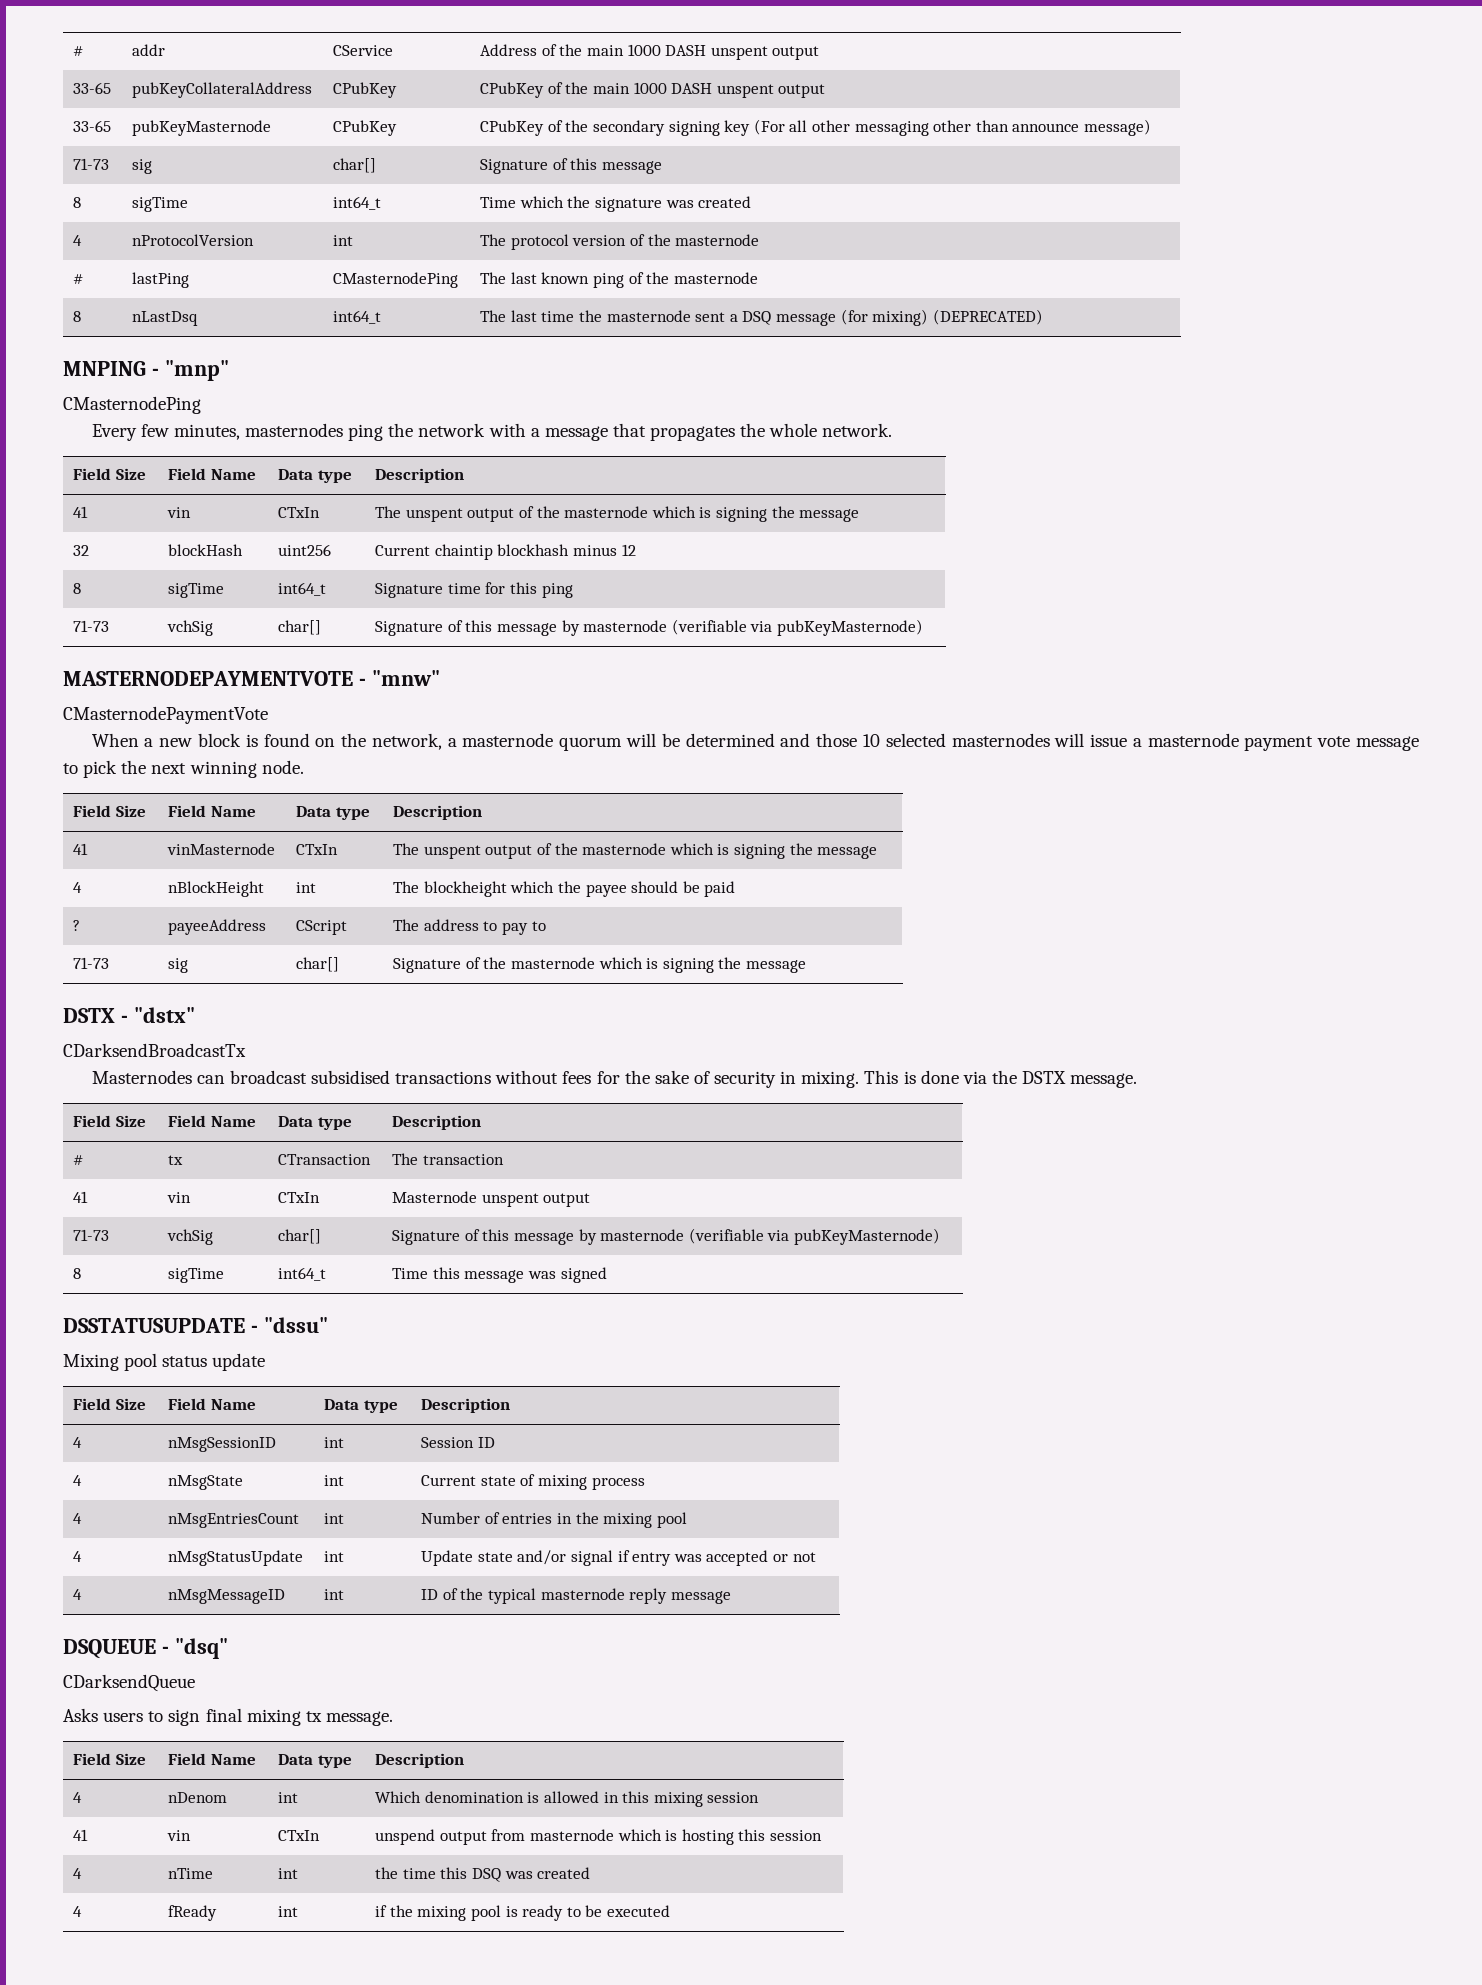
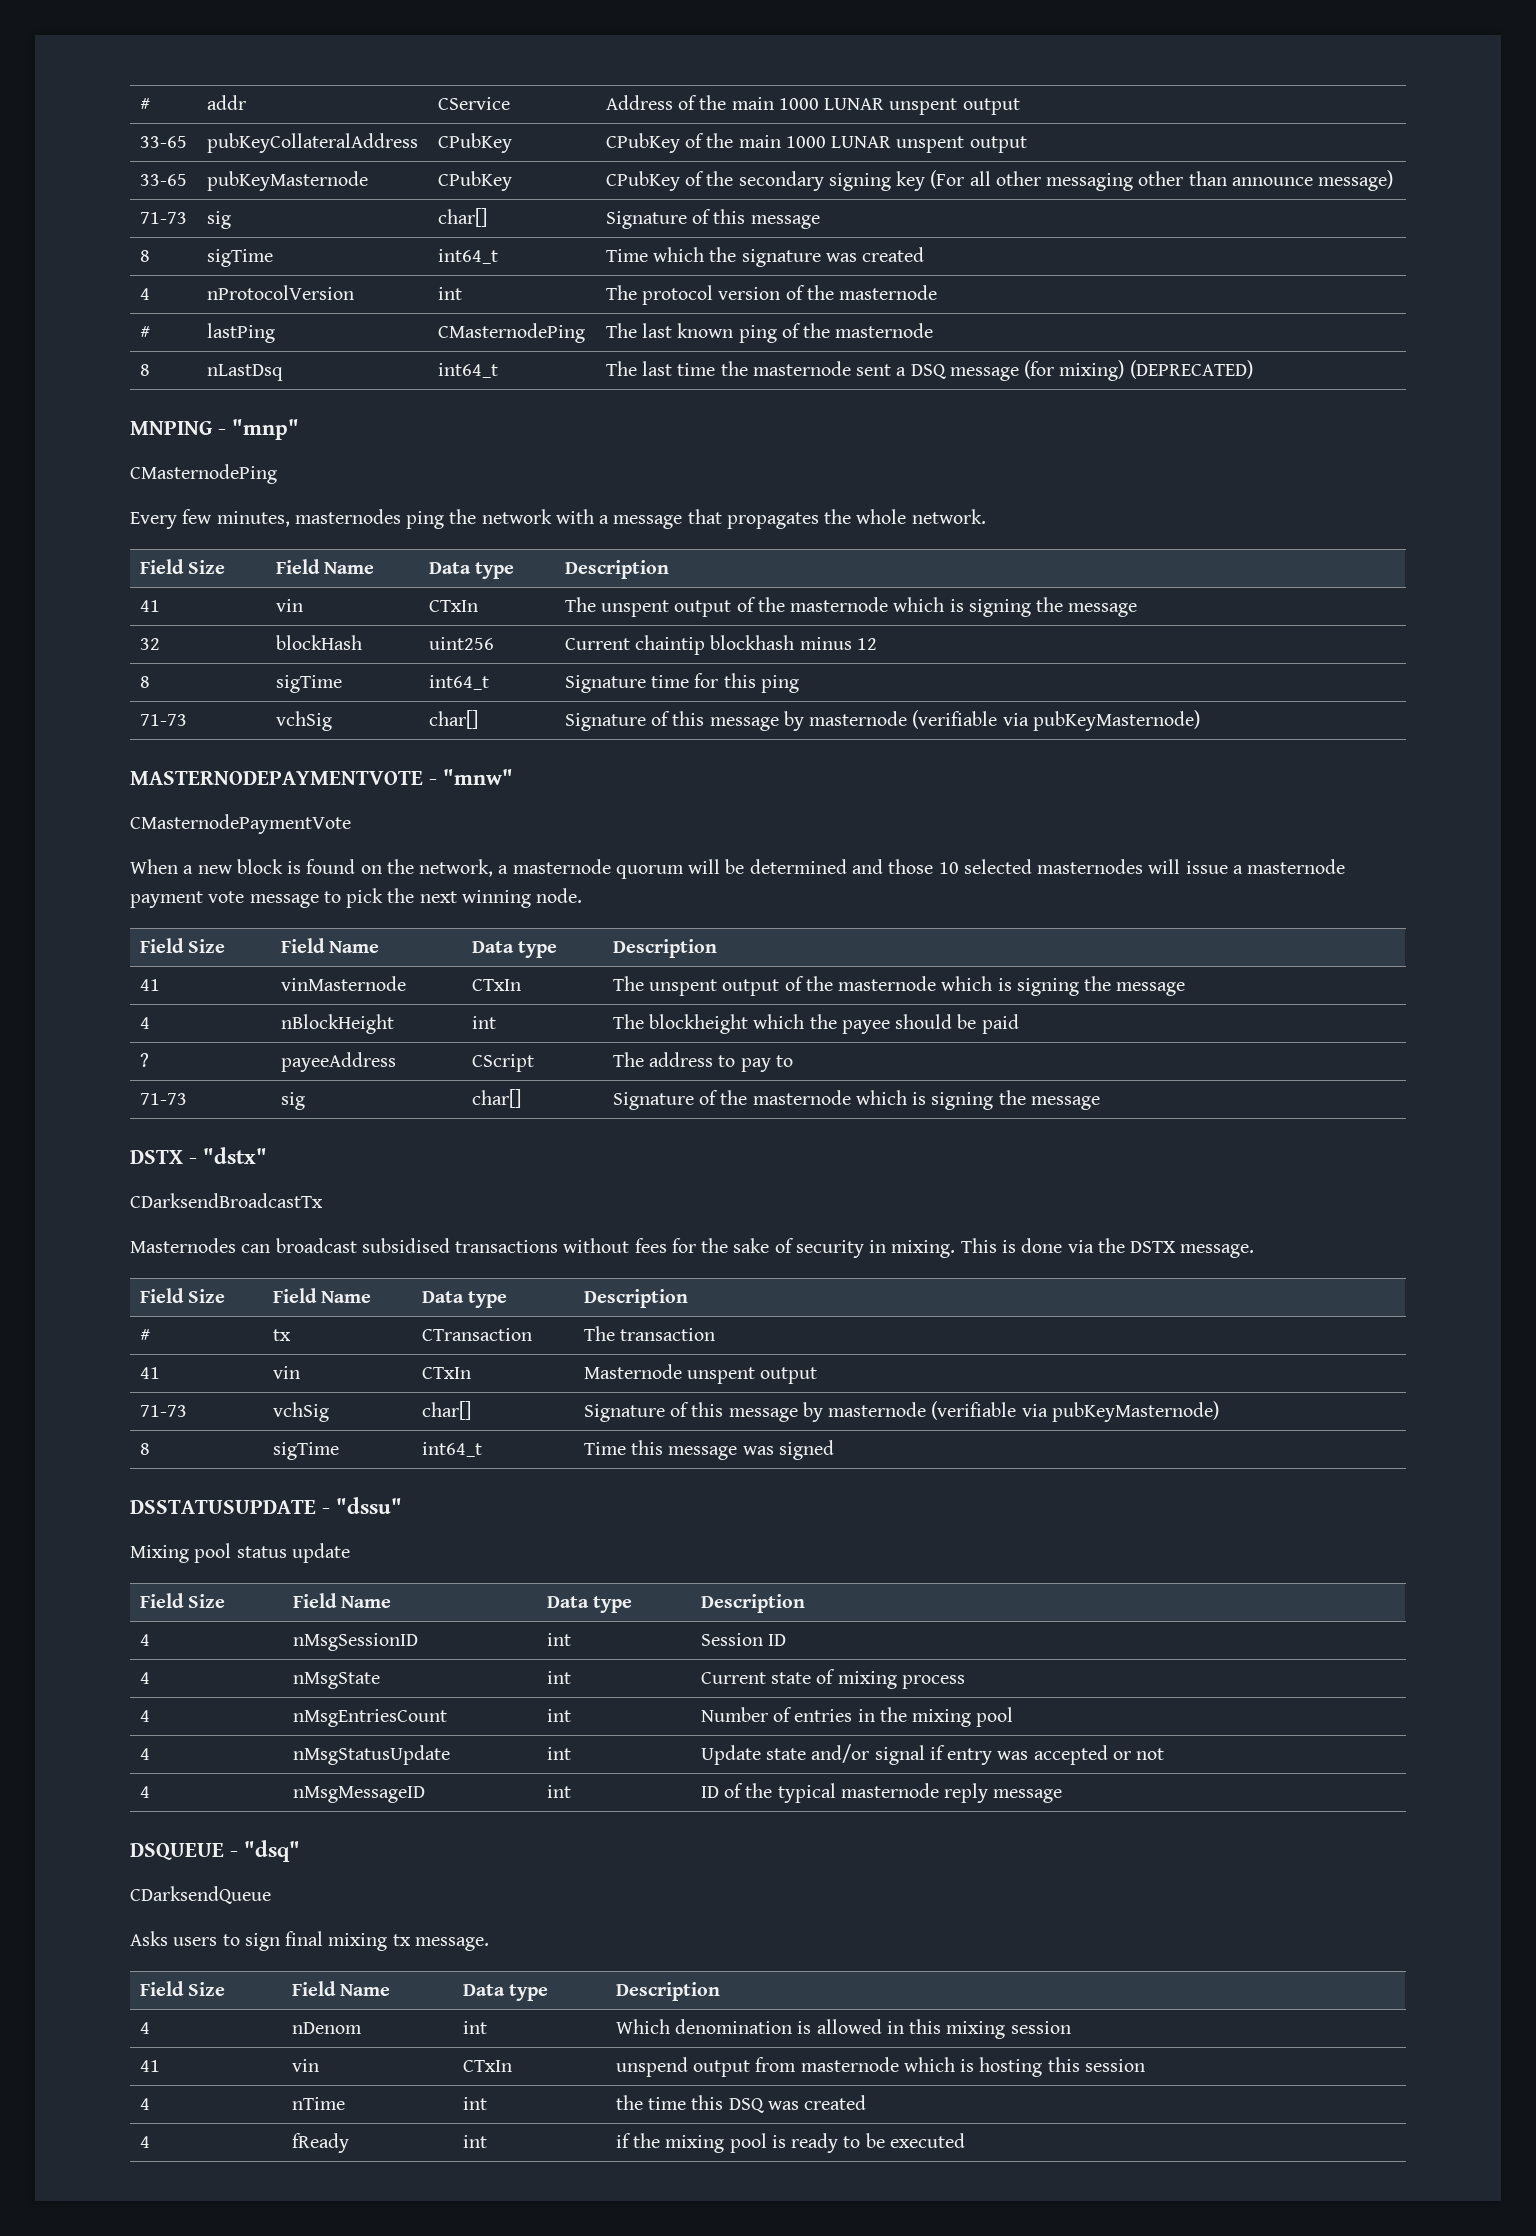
- # | addr | CService | Address of the main 1000 DASH unspent output
+ # | addr | CService | Address of the main 1000 LUNAR unspent output
- 33-65 | pubKeyCollateralAddress | CPubKey | CPubKey of the main 1000 DASH unspent output
+ 33-65 | pubKeyCollateralAddress | CPubKey | CPubKey of the main 1000 LUNAR unspent output

